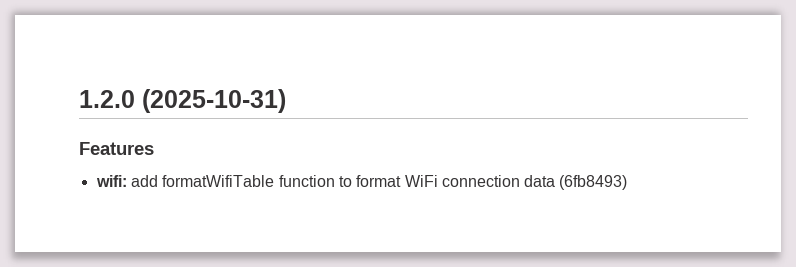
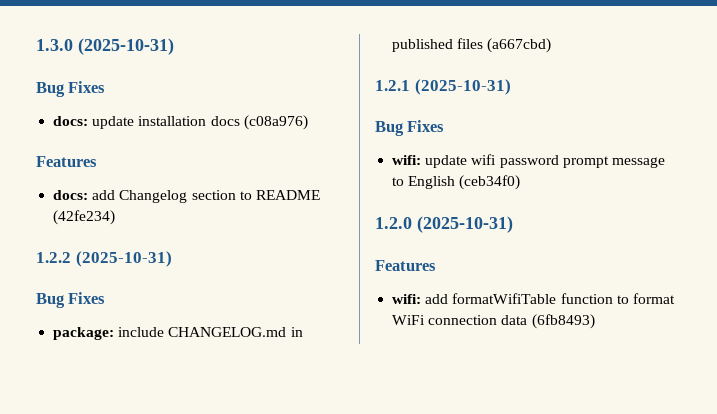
+ 1.3.0 (2025-10-31)
+ Bug Fixes
+ docs: update installation docs (c08a976)
+ Features
+ docs: add Changelog section to README (42fe234)
+ 1.2.2 (2025-10-31)
+ Bug Fixes
+ package: include CHANGELOG.md in published files (a667cbd)
+ 1.2.1 (2025-10-31)
+ Bug Fixes
+ wifi: update wifi password prompt message to English (ceb34f0)

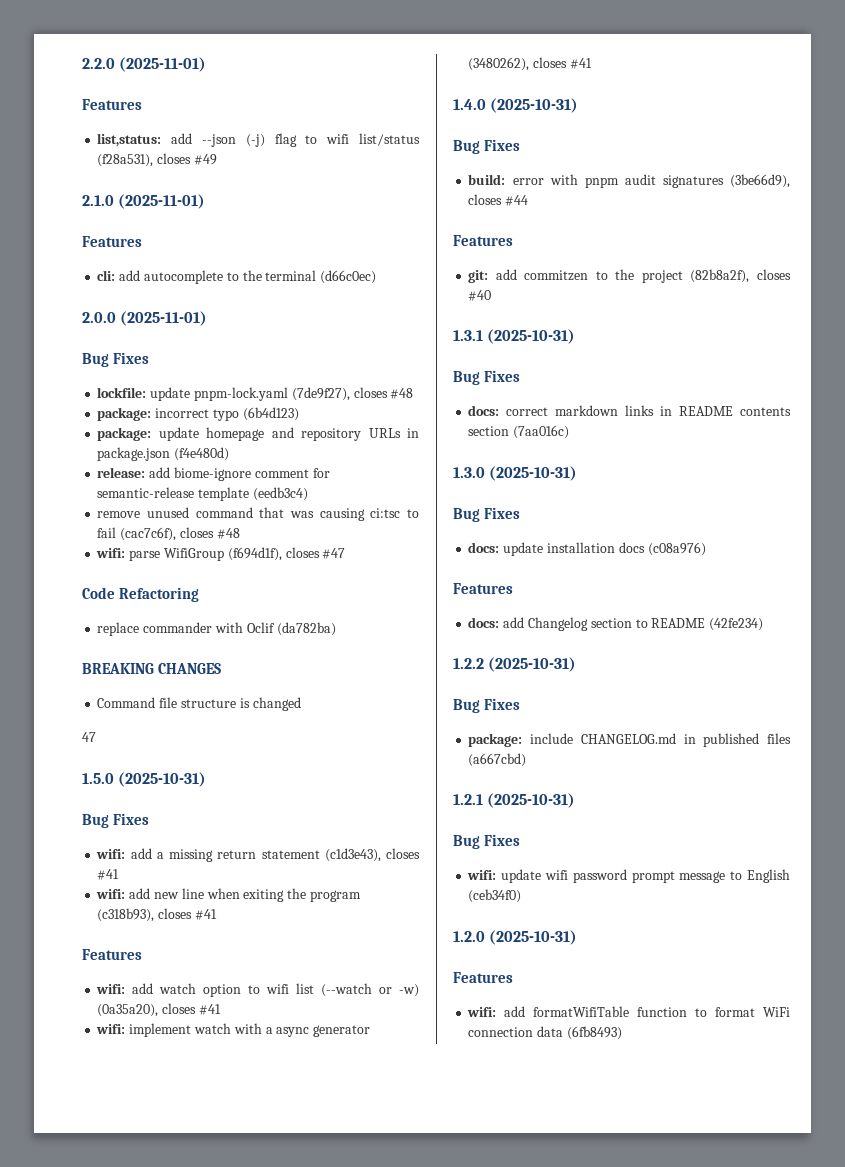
+ 2.2.0 (2025-11-01)
+ Features
+ list,status: add --json (-j) flag to wifi list/status (f28a531), closes #49
+ 2.1.0 (2025-11-01)
+ Features
+ cli: add autocomplete to the terminal (d66c0ec)
+ 2.0.0 (2025-11-01)
+ Bug Fixes
+ lockfile: update pnpm-lock.yaml (7de9f27), closes #48
+ package: incorrect typo (6b4d123)
+ package: update homepage and repository URLs in package.json (f4e480d)
+ release: add biome-ignore comment for semantic-release template (eedb3c4)
+ remove unused command that was causing ci:tsc to fail (cac7c6f), closes #48
+ wifi: parse WifiGroup (f694d1f), closes #47
+ Code Refactoring
+ replace commander with Oclif (da782ba)
+ BREAKING CHANGES
+ Command file structure is changed
+ 47
+ 1.5.0 (2025-10-31)
+ Bug Fixes
+ wifi: add a missing return statement (c1d3e43), closes #41
+ wifi: add new line when exiting the program (c318b93), closes #41
+ Features
+ wifi: add watch option to wifi list (--watch or -w) (0a35a20), closes #41
+ wifi: implement watch with a async generator (3480262), closes #41
+ 1.4.0 (2025-10-31)
+ Bug Fixes
+ build: error with pnpm audit signatures (3be66d9), closes #44
+ Features
+ git: add commitzen to the project (82b8a2f), closes #40
+ 1.3.1 (2025-10-31)
+ Bug Fixes
+ docs: correct markdown links in README contents section (7aa016c)

